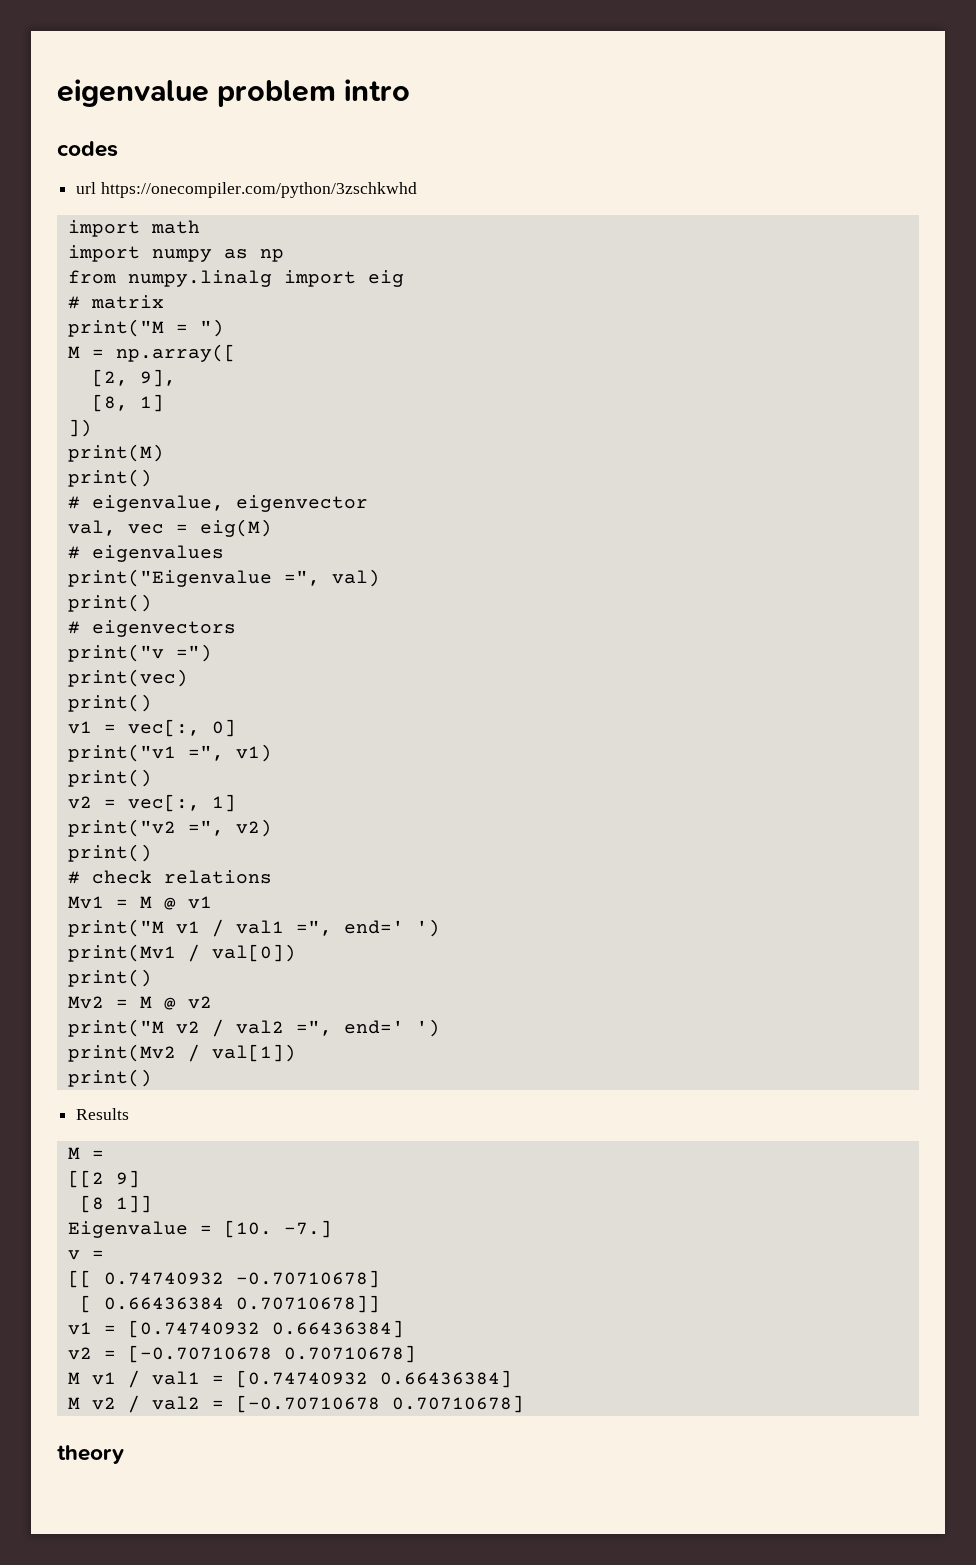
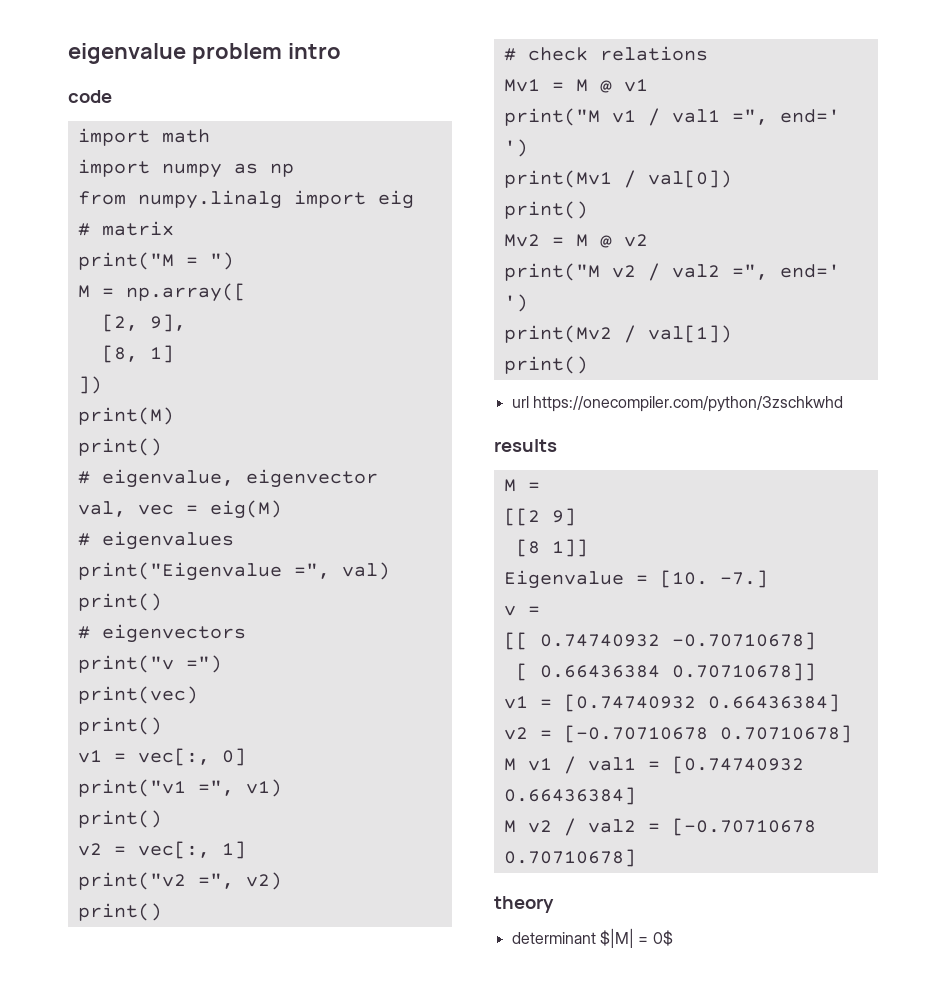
- codes
- url https://onecompiler.com/python/3zschkwhd
+ code
- Results
+ url https://onecompiler.com/python/3zschkwhd
+ results
+ determinant $|M| = 0$

